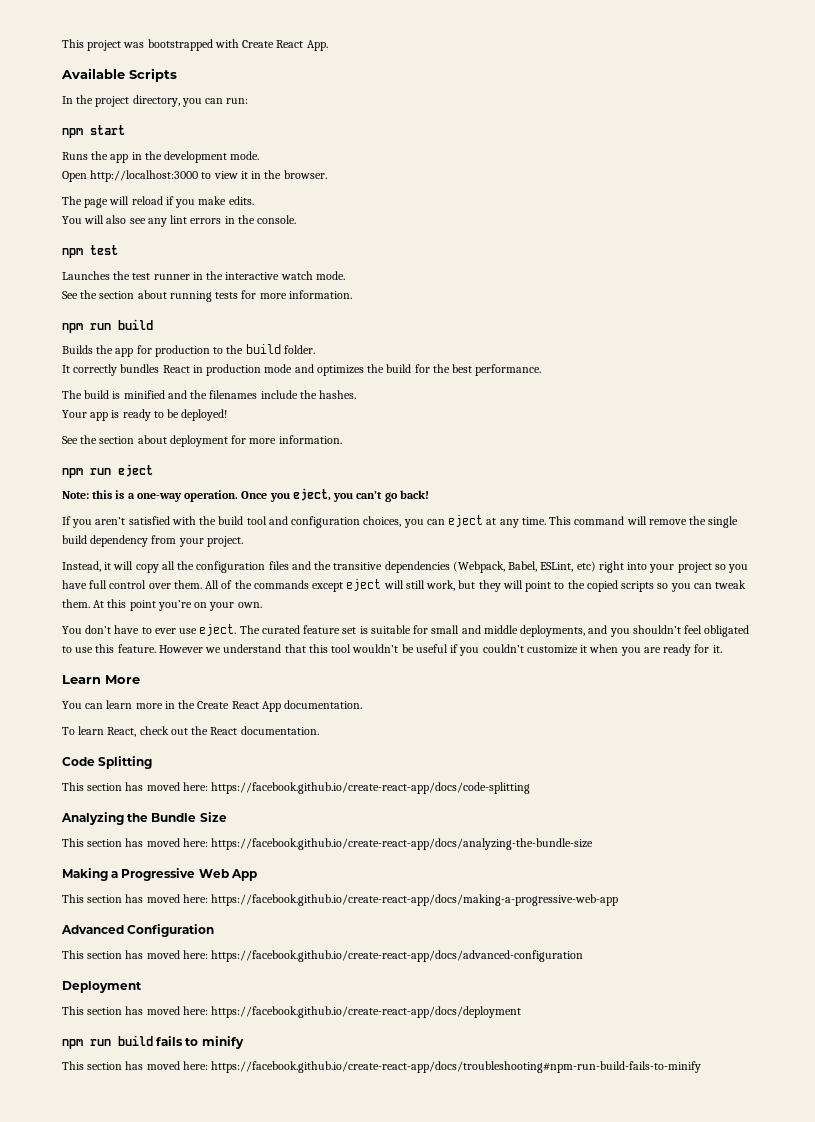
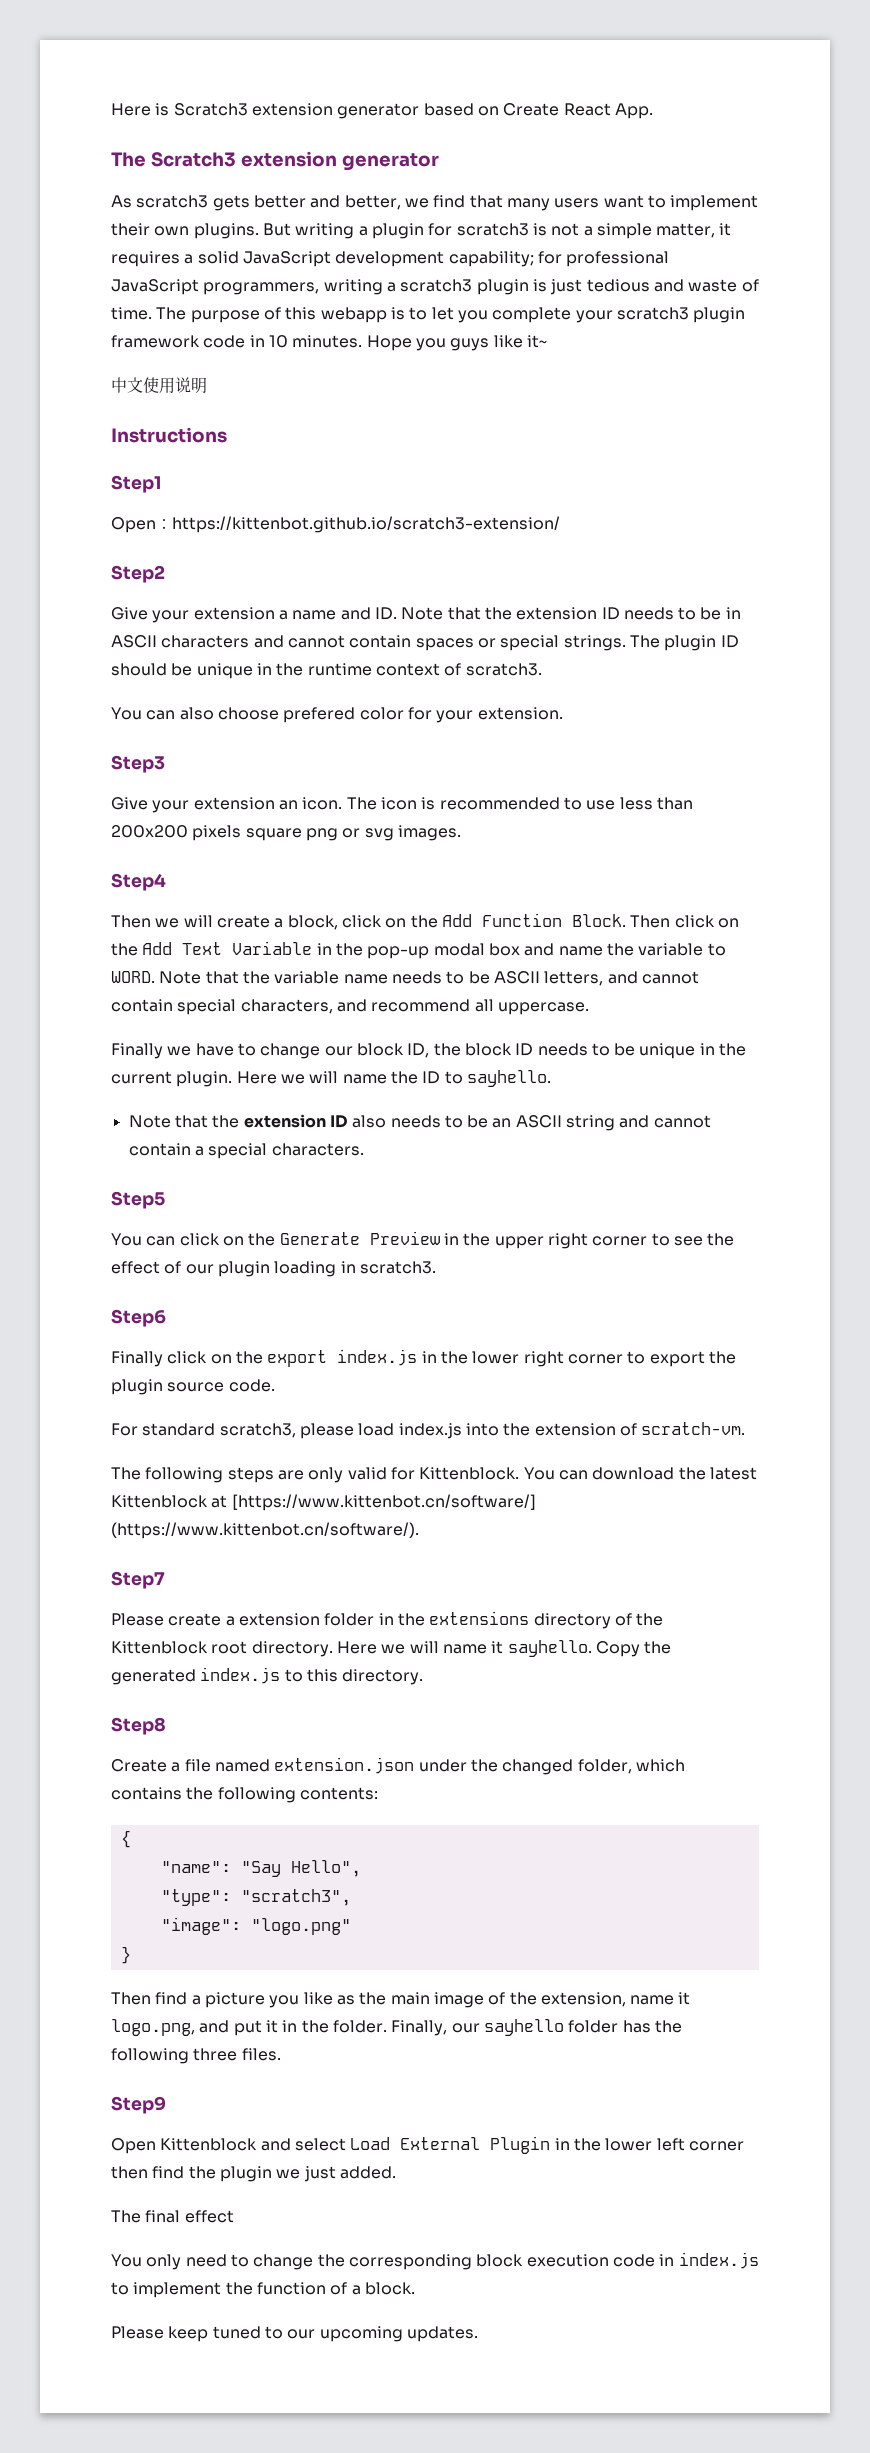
- This project was bootstrapped with Create React App.
- Available Scripts
- In the project directory, you can run:
- npm start
- Runs the app in the development mode.
- Open http://localhost:3000 to view it in the browser.
- The page will reload if you make edits.
- You will also see any lint errors in the console.
- npm test
- Launches the test runner in the interactive watch mode.
- See the section about running tests for more information.
- npm run build
- Builds the app for production to the build folder.
- It correctly bundles React in production mode and optimizes the build for the best performance.
- The build is minified and the filenames include the hashes.
- Your app is ready to be deployed!
- See the section about deployment for more information.
- npm run eject
- Note: this is a one-way operation. Once you eject, you can’t go back!
- If you aren’t satisfied with the build tool and configuration choices, you can eject at any time. This command will remove the single build dependency from your project.
- Instead, it will copy all the configuration files and the transitive dependencies (Webpack, Babel, ESLint, etc) right into your project so you have full control over them. All of the commands except eject will still work, but they will point to the copied scripts so you can tweak them. At this point you’re on your own.
- You don’t have to ever use eject. The curated feature set is suitable for small and middle deployments, and you shouldn’t feel obligated to use this feature. However we understand that this tool wouldn’t be useful if you couldn’t customize it when you are ready for it.
- Learn More
- You can learn more in the Create React App documentation.
- To learn React, check out the React documentation.
- Code Splitting
- This section has moved here: https://facebook.github.io/create-react-app/docs/code-splitting
- Analyzing the Bundle Size
- This section has moved here: https://facebook.github.io/create-react-app/docs/analyzing-the-bundle-size
- Making a Progressive Web App
- This section has moved here: https://facebook.github.io/create-react-app/docs/making-a-progressive-web-app
- Advanced Configuration
- This section has moved here: https://facebook.github.io/create-react-app/docs/advanced-configuration
- Deployment
- This section has moved here: https://facebook.github.io/create-react-app/docs/deployment
- npm run build fails to minify
- This section has moved here: https://facebook.github.io/create-react-app/docs/troubleshooting#npm-run-build-fails-to-minify
+ Here is Scratch3 extension generator based on Create React App.
+ The Scratch3 extension generator
+ As scratch3 gets better and better, we find that many users want to implement their own plugins. But writing a plugin for scratch3 is not a simple matter, it requires a solid JavaScript development capability; for professional JavaScript programmers, writing a scratch3 plugin is just tedious and waste of time. The purpose of this webapp is to let you complete your scratch3 plugin framework code in 10 minutes. Hope you guys like it~
+ 中文使用说明
+ Instructions
+ Step1
+ Open：https://kittenbot.github.io/scratch3-extension/
+ Step2
+ Give your extension a name and ID. Note that the extension ID needs to be in ASCII characters and cannot contain spaces or special strings. The plugin ID should be unique in the runtime context of scratch3.
+ You can also choose prefered color for your extension.
+ Step3
+ Give your extension an icon. The icon is recommended to use less than 200x200 pixels square png or svg images.
+ Step4
+ Then we will create a block, click on the Add Function Block. Then click on the Add Text Variable in the pop-up modal box and name the variable to WORD. Note that the variable name needs to be ASCII letters, and cannot contain special characters, and recommend all uppercase.
+ Finally we have to change our block ID, the block ID needs to be unique in the current plugin. Here we will name the ID to sayhello.
+ Note that the extension ID also needs to be an ASCII string and cannot contain a special characters.
+ Step5
+ You can click on the Generate Preview in the upper right corner to see the effect of our plugin loading in scratch3.
+ Step6
+ Finally click on the export index.js in the lower right corner to export the plugin source code.
+ For standard scratch3, please load index.js into the extension of scratch-vm.
+ The following steps are only valid for Kittenblock. You can download the latest Kittenblock at [https://www.kittenbot.cn/software/] (https://www.kittenbot.cn/software/).
+ Step7
+ Please create a extension folder in the extensions directory of the Kittenblock root directory. Here we will name it sayhello. Copy the generated index.js to this directory.
+ Step8
+ Create a file named extension.json under the changed folder, which contains the following contents:
+ {
+ "name": "Say Hello",
+ "type": "scratch3",
+ "image": "logo.png"
+ }
+ Then find a picture you like as the main image of the extension, name it logo.png, and put it in the folder. Finally, our sayhello folder has the following three files.
+ Step9
+ Open Kittenblock and select Load External Plugin in the lower left corner then find the plugin we just added.
+ The final effect
+ You only need to change the corresponding block execution code in index.js to implement the function of a block.
+ Please keep tuned to our upcoming updates.

